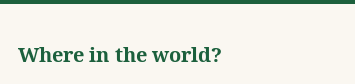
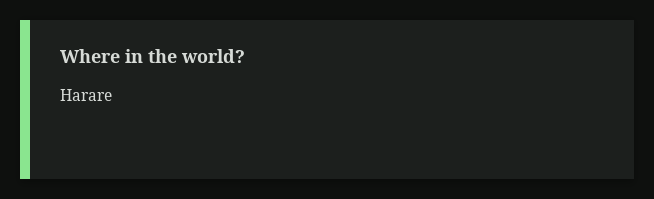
+ Harare

